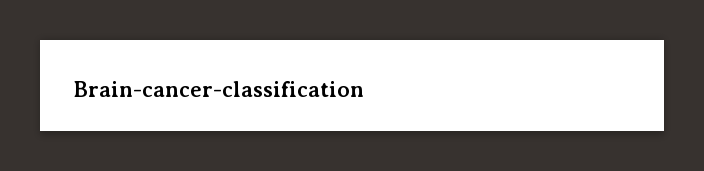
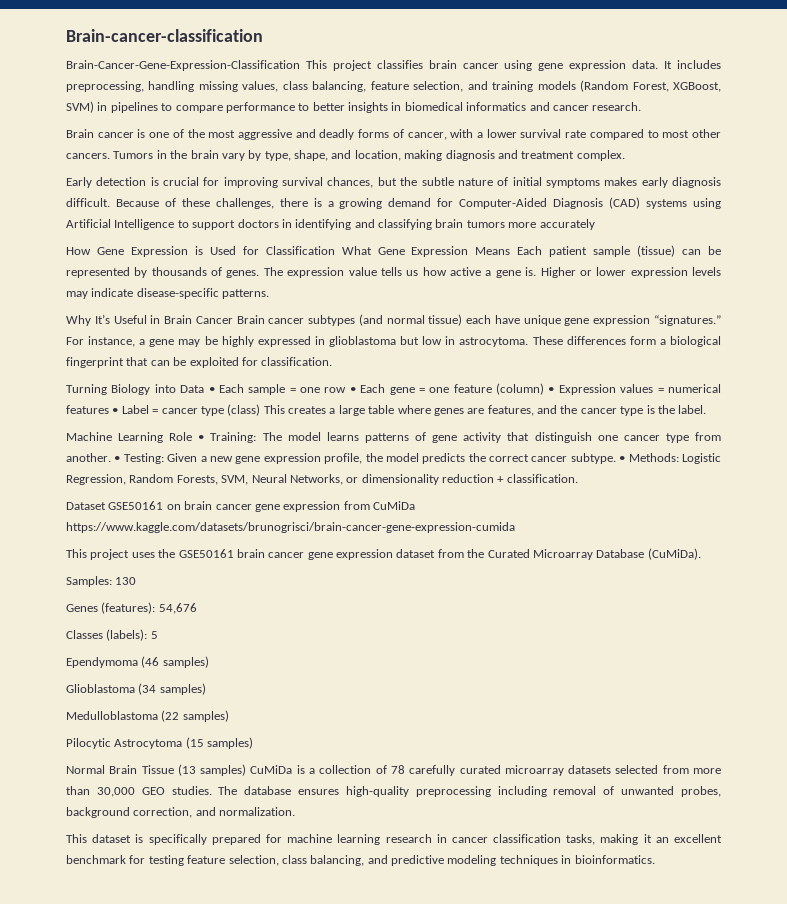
+ Brain-Cancer-Gene-Expression-Classification This project classifies brain cancer using gene expression data. It includes preprocessing, handling missing values, class balancing, feature selection, and training models (Random Forest, XGBoost, SVM) in pipelines to compare performance to better insights in biomedical informatics and cancer research.
+ Brain cancer is one of the most aggressive and deadly forms of cancer, with a lower survival rate compared to most other cancers. Tumors in the brain vary by type, shape, and location, making diagnosis and treatment complex.
+ Early detection is crucial for improving survival chances, but the subtle nature of initial symptoms makes early diagnosis difficult. Because of these challenges, there is a growing demand for Computer-Aided Diagnosis (CAD) systems using Artificial Intelligence to support doctors in identifying and classifying brain tumors more accurately
+ How Gene Expression is Used for Classification What Gene Expression Means Each patient sample (tissue) can be represented by thousands of genes. The expression value tells us how active a gene is. Higher or lower expression levels may indicate disease-specific patterns.
+ Why It’s Useful in Brain Cancer Brain cancer subtypes (and normal tissue) each have unique gene expression “signatures.” For instance, a gene may be highly expressed in glioblastoma but low in astrocytoma. These differences form a biological fingerprint that can be exploited for classification.
+ Turning Biology into Data • Each sample = one row • Each gene = one feature (column) • Expression values = numerical features • Label = cancer type (class) This creates a large table where genes are features, and the cancer type is the label.
+ Machine Learning Role • Training: The model learns patterns of gene activity that distinguish one cancer type from another. • Testing: Given a new gene expression profile, the model predicts the correct cancer subtype. • Methods: Logistic Regression, Random Forests, SVM, Neural Networks, or dimensionality reduction + classification.
+ Dataset GSE50161 on brain cancer gene expression from CuMiDa https://www.kaggle.com/datasets/brunogrisci/brain-cancer-gene-expression-cumida
+ This project uses the GSE50161 brain cancer gene expression dataset from the Curated Microarray Database (CuMiDa).
+ Samples: 130
+ Genes (features): 54,676
+ Classes (labels): 5
+ Ependymoma (46 samples)
+ Glioblastoma (34 samples)
+ Medulloblastoma (22 samples)
+ Pilocytic Astrocytoma (15 samples)
+ Normal Brain Tissue (13 samples) CuMiDa is a collection of 78 carefully curated microarray datasets selected from more than 30,000 GEO studies. The database ensures high-quality preprocessing including removal of unwanted probes, background correction, and normalization.
+ This dataset is specifically prepared for machine learning research in cancer classification tasks, making it an excellent benchmark for testing feature selection, class balancing, and predictive modeling techniques in bioinformatics.

